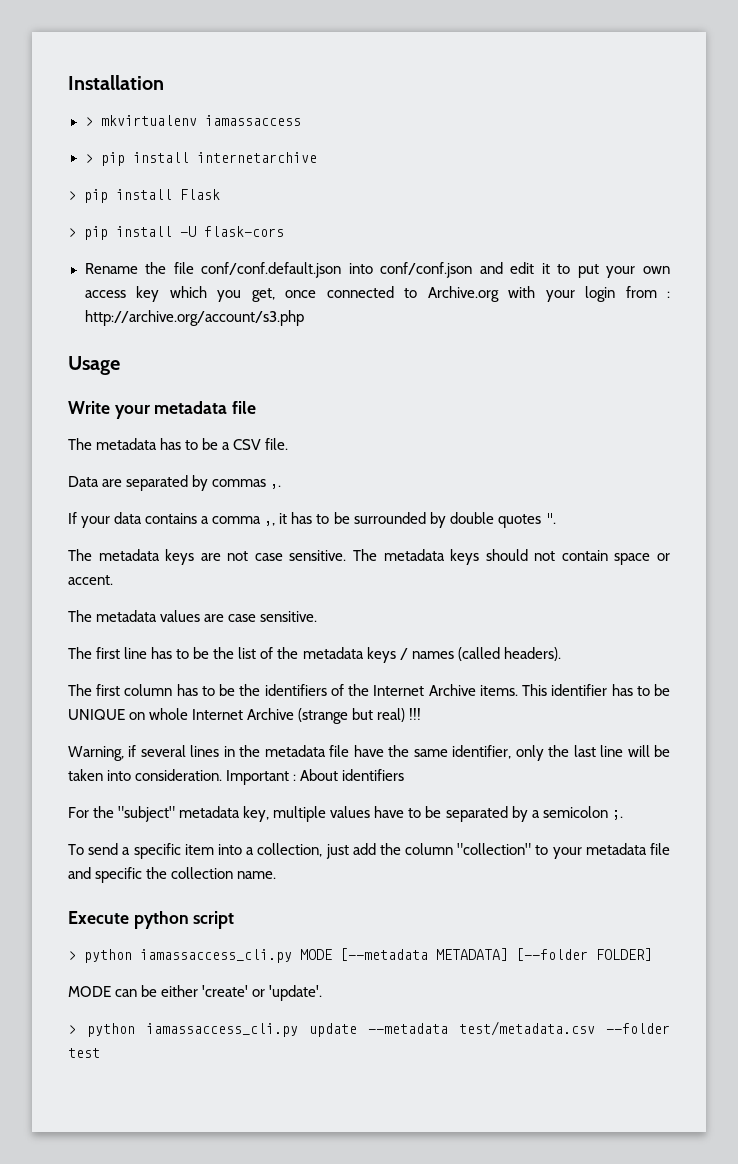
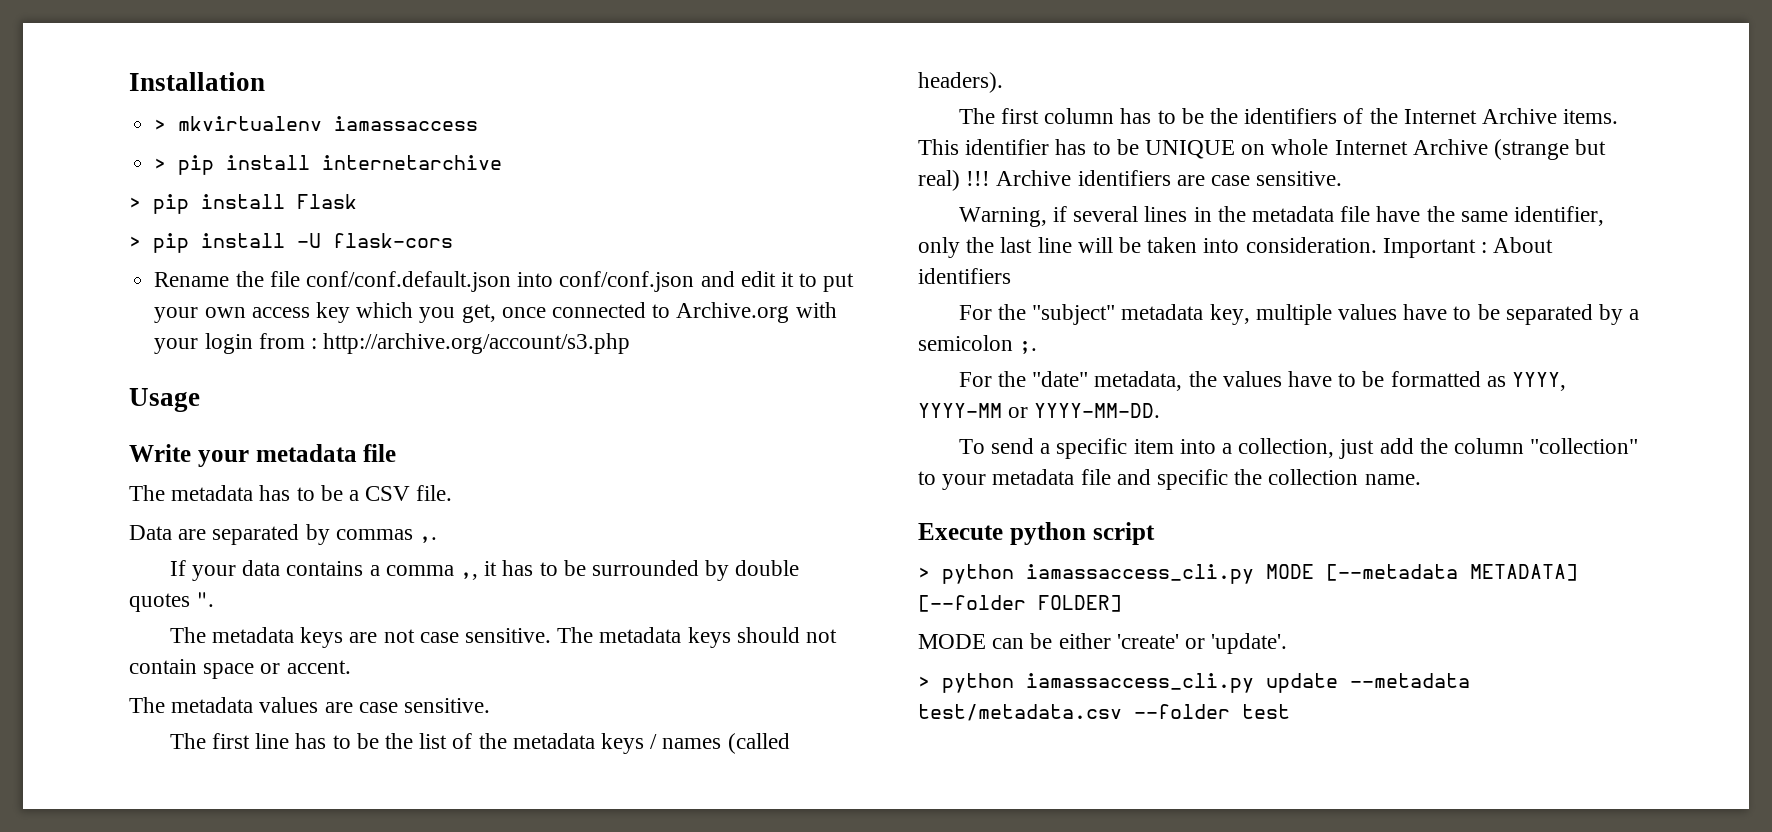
+ Archive identifiers are case sensitive.
+ For the "date" metadata, the values have to be formatted as YYYY, YYYY-MM or YYYY-MM-DD.

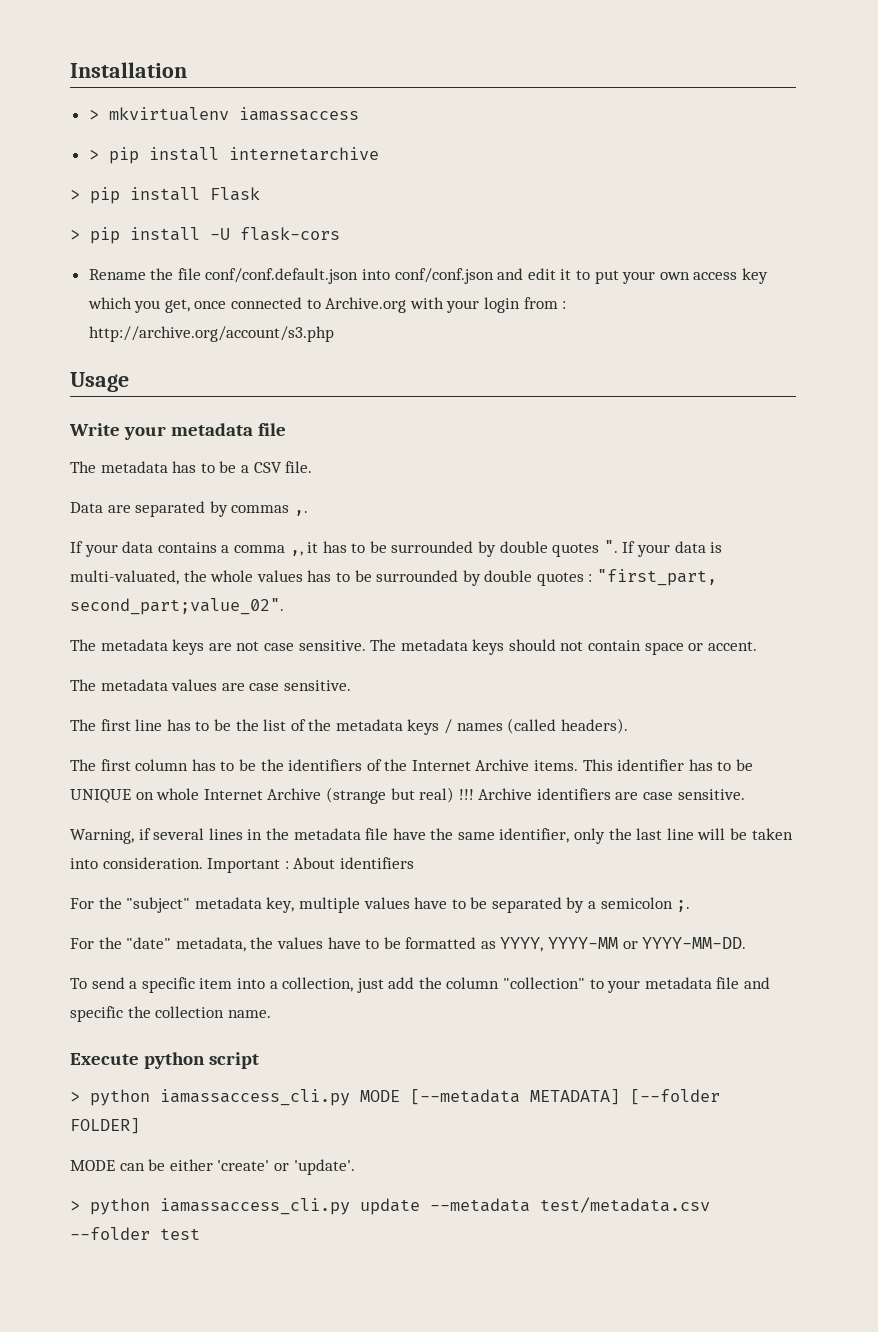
+ If your data is multi-valuated, the whole values has to be surrounded by double quotes : "first_part, second_part;value_02".

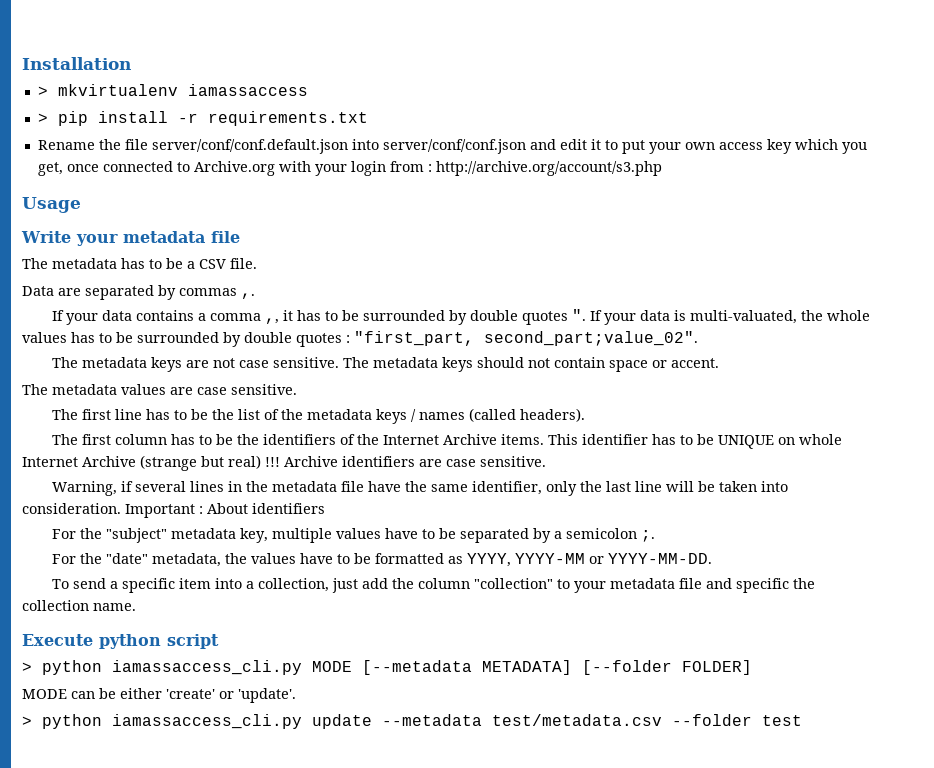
- > pip install internetarchive
- > pip install Flask
- > pip install -U flask-cors
+ > pip install -r requirements.txt
- Rename the file conf/conf.default.json into conf/conf.json and edit it to put your own access key which you get, once connected to Archive.org with your login from : http://archive.org/account/s3.php
+ Rename the file server/conf/conf.default.json into server/conf/conf.json and edit it to put your own access key which you get, once connected to Archive.org with your login from : http://archive.org/account/s3.php

